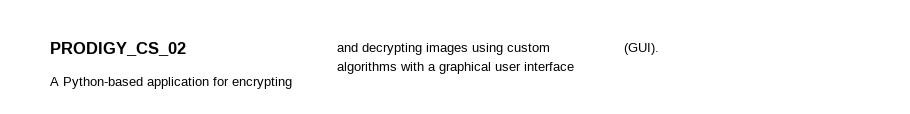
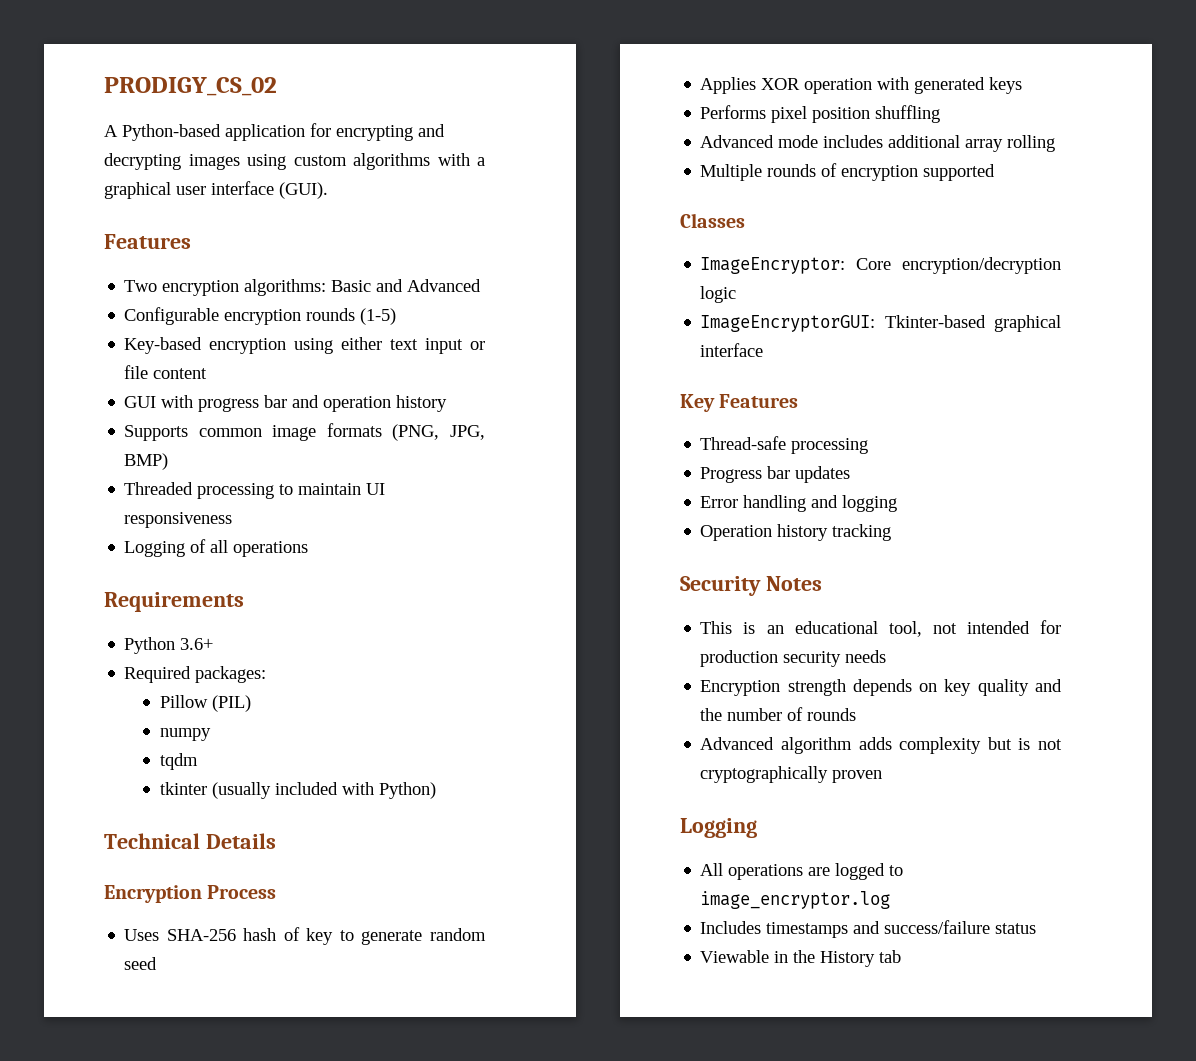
  A Python-based application for encrypting and decrypting images using custom algorithms with a graphical user interface (GUI).
+ Features
+ Two encryption algorithms: Basic and Advanced
+ Configurable encryption rounds (1-5)
+ Key-based encryption using either text input or file content
+ GUI with progress bar and operation history
+ Supports common image formats (PNG, JPG, BMP)
+ Threaded processing to maintain UI responsiveness
+ Logging of all operations
+ Requirements
+ Python 3.6+
+ Required packages:
+ Pillow (PIL)
+ numpy
+ tqdm
+ tkinter (usually included with Python)
+ Technical Details
+ Encryption Process
+ Uses SHA-256 hash of key to generate random seed
+ Applies XOR operation with generated keys
+ Performs pixel position shuffling
+ Advanced mode includes additional array rolling
+ Multiple rounds of encryption supported
+ Classes
+ ImageEncryptor: Core encryption/decryption logic
+ ImageEncryptorGUI: Tkinter-based graphical interface
+ Key Features
+ Thread-safe processing
+ Progress bar updates
+ Error handling and logging
+ Operation history tracking
+ Security Notes
+ This is an educational tool, not intended for production security needs
+ Encryption strength depends on key quality and the number of rounds
+ Advanced algorithm adds complexity but is not cryptographically proven
+ Logging
+ All operations are logged to image_encryptor.log
+ Includes timestamps and success/failure status
+ Viewable in the History tab

